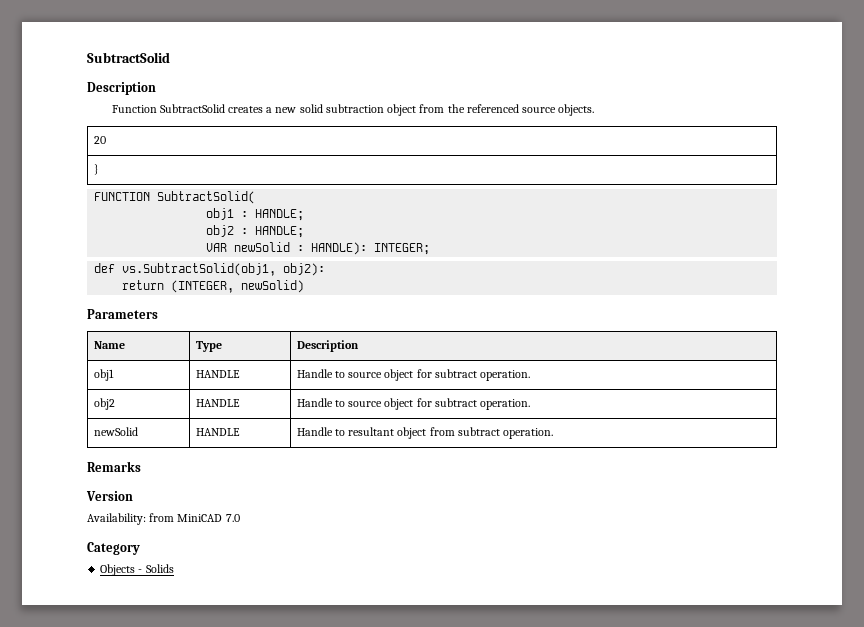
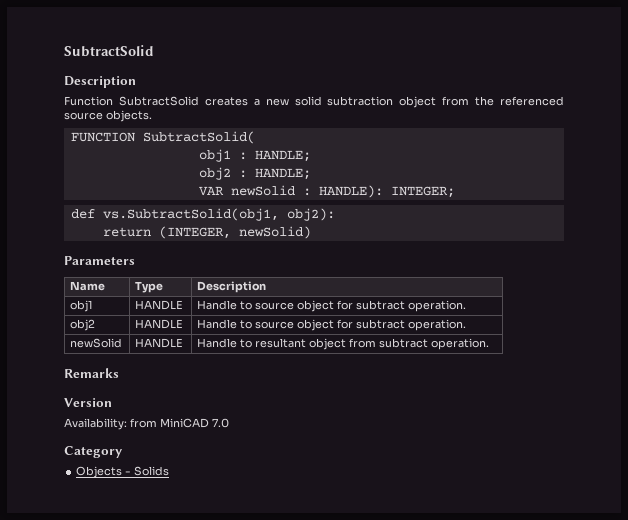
- 20
- }

